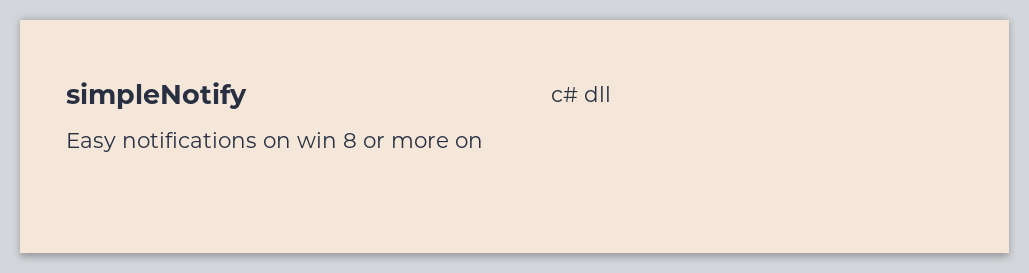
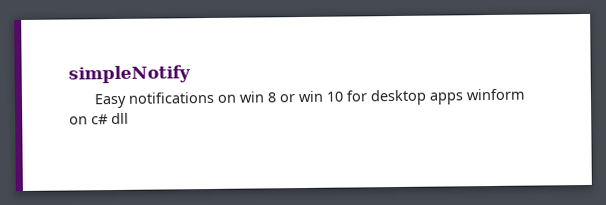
- Easy notifications on win 8 or more on c# dll
+ Easy notifications on win 8 or win 10 for desktop apps winform on c# dll

